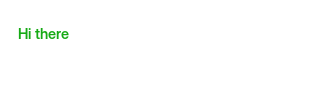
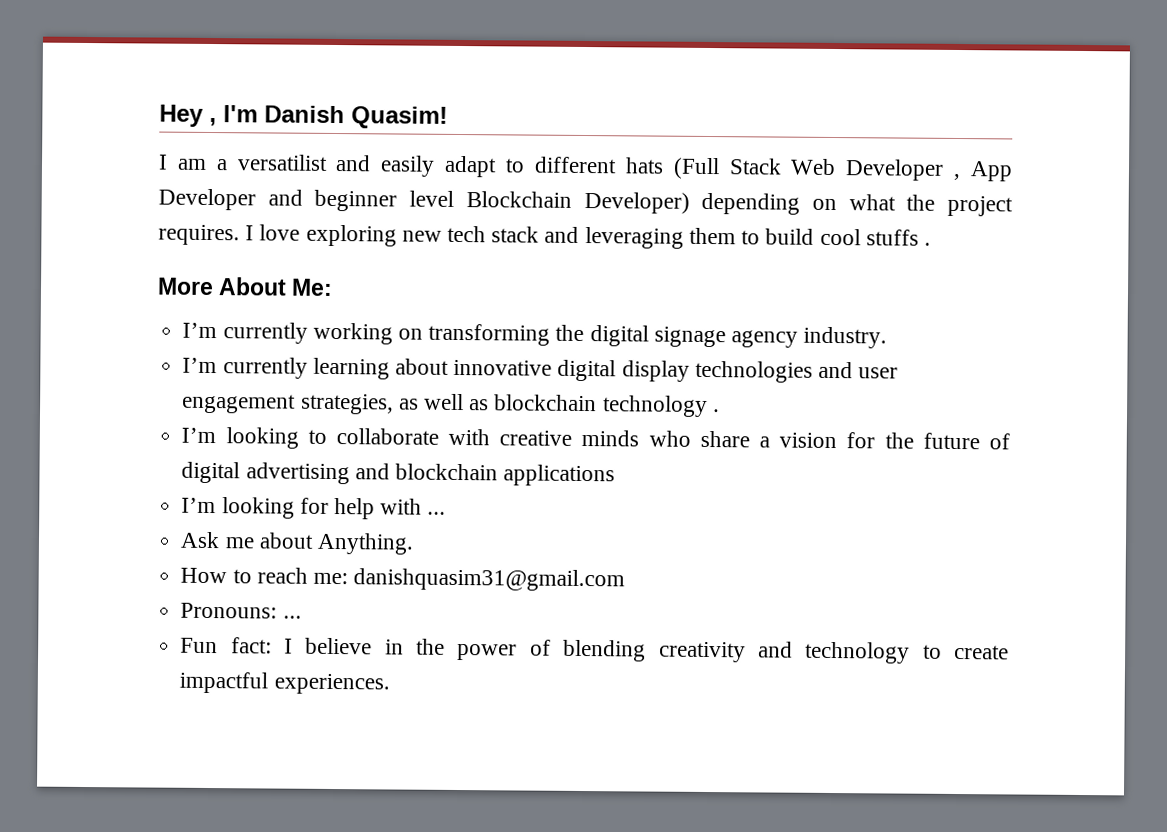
- Hi there
+ Hey , I'm Danish Quasim!
+ I am a versatilist and easily adapt to different hats (Full Stack Web Developer , App Developer and beginner level Blockchain Developer) depending on what the project requires. I love exploring new tech stack and leveraging them to build cool stuffs .
+ More About Me:
+ I’m currently working on transforming the digital signage agency industry.
+ I’m currently learning about innovative digital display technologies and user engagement strategies, as well as blockchain technology .
+ I’m looking to collaborate with creative minds who share a vision for the future of digital advertising and blockchain applications
+ I’m looking for help with ...
+ Ask me about Anything.
+ How to reach me: danishquasim31@gmail.com
+ Pronouns: ...
+ Fun fact: I believe in the power of blending creativity and technology to create impactful experiences.

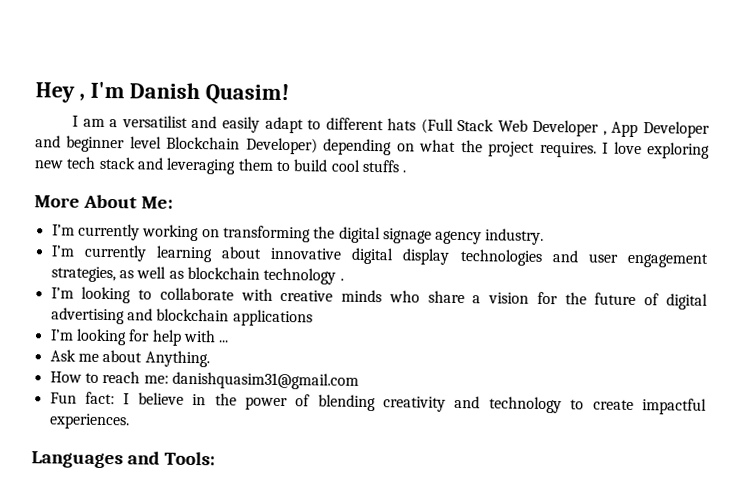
- Pronouns: ...
+ Languages and Tools:

